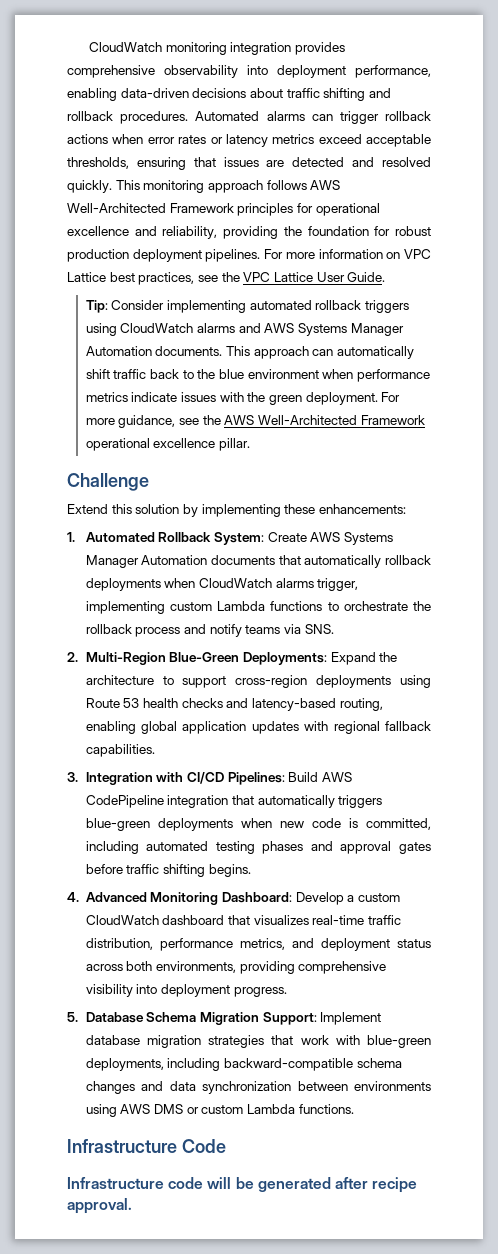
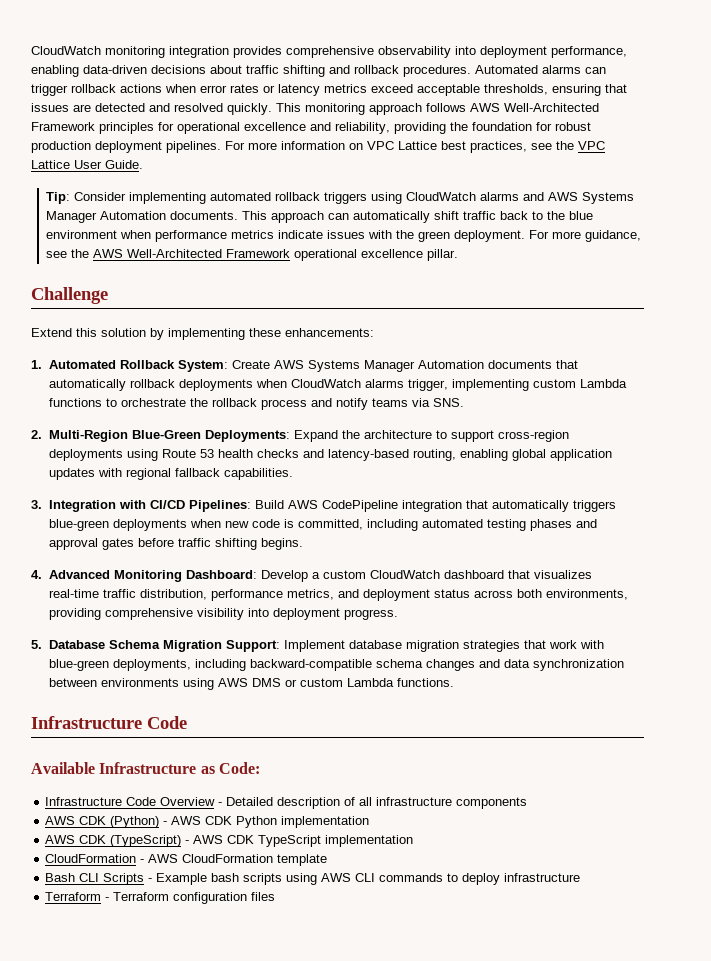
- Infrastructure code will be generated after recipe approval.
+ Available Infrastructure as Code:
+ Infrastructure Code Overview - Detailed description of all infrastructure components
+ AWS CDK (Python) - AWS CDK Python implementation
+ AWS CDK (TypeScript) - AWS CDK TypeScript implementation
+ CloudFormation - AWS CloudFormation template
+ Bash CLI Scripts - Example bash scripts using AWS CLI commands to deploy infrastructure
+ Terraform - Terraform configuration files

